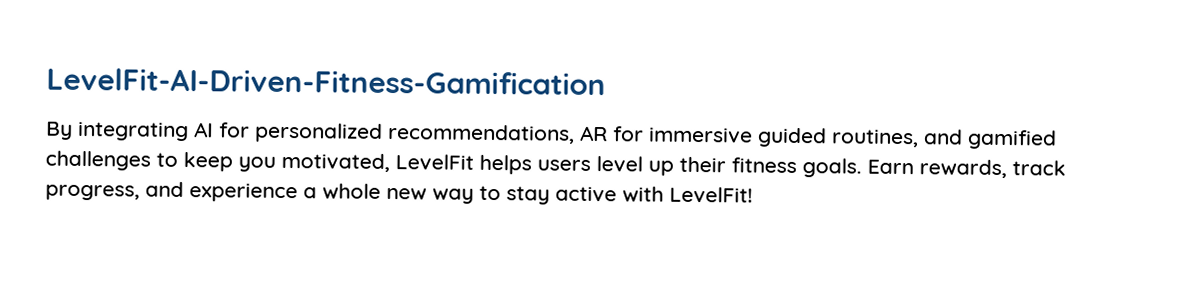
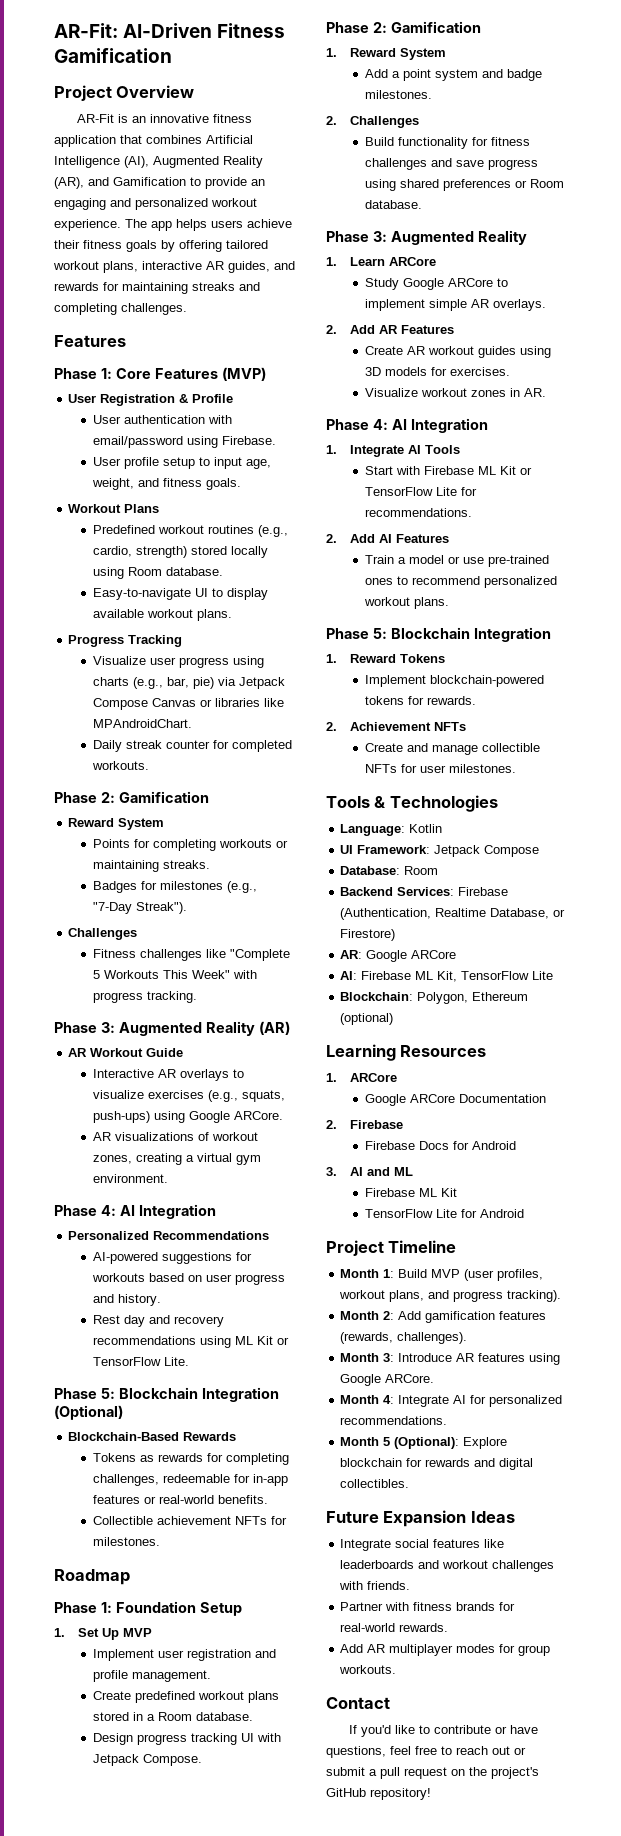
- LevelFit-AI-Driven-Fitness-Gamification
- By integrating AI for personalized recommendations, AR for immersive guided routines, and gamified challenges to keep you motivated, LevelFit helps users level up their fitness goals. Earn rewards, track progress, and experience a whole new way to stay active with LevelFit!
+ AR-Fit: AI-Driven Fitness Gamification
+ Project Overview
+ AR-Fit is an innovative fitness application that combines Artificial Intelligence (AI), Augmented Reality (AR), and Gamification to provide an engaging and personalized workout experience. The app helps users achieve their fitness goals by offering tailored workout plans, interactive AR guides, and rewards for maintaining streaks and completing challenges.
+ Features
+ Phase 1: Core Features (MVP)
+ User Registration & Profile
+ User authentication with email/password using Firebase.
+ User profile setup to input age, weight, and fitness goals.
+ Workout Plans
+ Predefined workout routines (e.g., cardio, strength) stored locally using Room database.
+ Easy-to-navigate UI to display available workout plans.
+ Progress Tracking
+ Visualize user progress using charts (e.g., bar, pie) via Jetpack Compose Canvas or libraries like MPAndroidChart.
+ Daily streak counter for completed workouts.
+ Phase 2: Gamification
+ Reward System
+ Points for completing workouts or maintaining streaks.
+ Badges for milestones (e.g., "7-Day Streak").
+ Challenges
+ Fitness challenges like "Complete 5 Workouts This Week" with progress tracking.
+ Phase 3: Augmented Reality (AR)
+ AR Workout Guide
+ Interactive AR overlays to visualize exercises (e.g., squats, push-ups) using Google ARCore.
+ AR visualizations of workout zones, creating a virtual gym environment.
+ Phase 4: AI Integration
+ Personalized Recommendations
+ AI-powered suggestions for workouts based on user progress and history.
+ Rest day and recovery recommendations using ML Kit or TensorFlow Lite.
+ Phase 5: Blockchain Integration (Optional)
+ Blockchain-Based Rewards
+ Tokens as rewards for completing challenges, redeemable for in-app features or real-world benefits.
+ Collectible achievement NFTs for milestones.
+ Roadmap
+ Phase 1: Foundation Setup
+ 1. Set Up MVP
+ Implement user registration and profile management.
+ Create predefined workout plans stored in a Room database.
+ Design progress tracking UI with Jetpack Compose.
+ Phase 2: Gamification
+ 1. Reward System
+ Add a point system and badge milestones.
+ 2. Challenges
+ Build functionality for fitness challenges and save progress using shared preferences or Room database.
+ Phase 3: Augmented Reality
+ 1. Learn ARCore
+ Study Google ARCore to implement simple AR overlays.
+ 2. Add AR Features
+ Create AR workout guides using 3D models for exercises.
+ Visualize workout zones in AR.
+ Phase 4: AI Integration
+ 1. Integrate AI Tools
+ Start with Firebase ML Kit or TensorFlow Lite for recommendations.
+ 2. Add AI Features
+ Train a model or use pre-trained ones to recommend personalized workout plans.
+ Phase 5: Blockchain Integration
+ 1. Reward Tokens
+ Implement blockchain-powered tokens for rewards.
+ 2. Achievement NFTs
+ Create and manage collectible NFTs for user milestones.
+ Tools & Technologies
+ Language: Kotlin
+ UI Framework: Jetpack Compose
+ Database: Room
+ Backend Services: Firebase (Authentication, Realtime Database, or Firestore)
+ AR: Google ARCore
+ AI: Firebase ML Kit, TensorFlow Lite
+ Blockchain: Polygon, Ethereum (optional)
+ Learning Resources
+ 1. ARCore
+ Google ARCore Documentation
+ 2. Firebase
+ Firebase Docs for Android
+ 3. AI and ML
+ Firebase ML Kit
+ TensorFlow Lite for Android
+ Project Timeline
+ Month 1: Build MVP (user profiles, workout plans, and progress tracking).
+ Month 2: Add gamification features (rewards, challenges).
+ Month 3: Introduce AR features using Google ARCore.
+ Month 4: Integrate AI for personalized recommendations.
+ Month 5 (Optional): Explore blockchain for rewards and digital collectibles.
+ Future Expansion Ideas
+ Integrate social features like leaderboards and workout challenges with friends.
+ Partner with fitness brands for real-world rewards.
+ Add AR multiplayer modes for group workouts.
+ Contact
+ If you'd like to contribute or have questions, feel free to reach out or submit a pull request on the project's GitHub repository!

